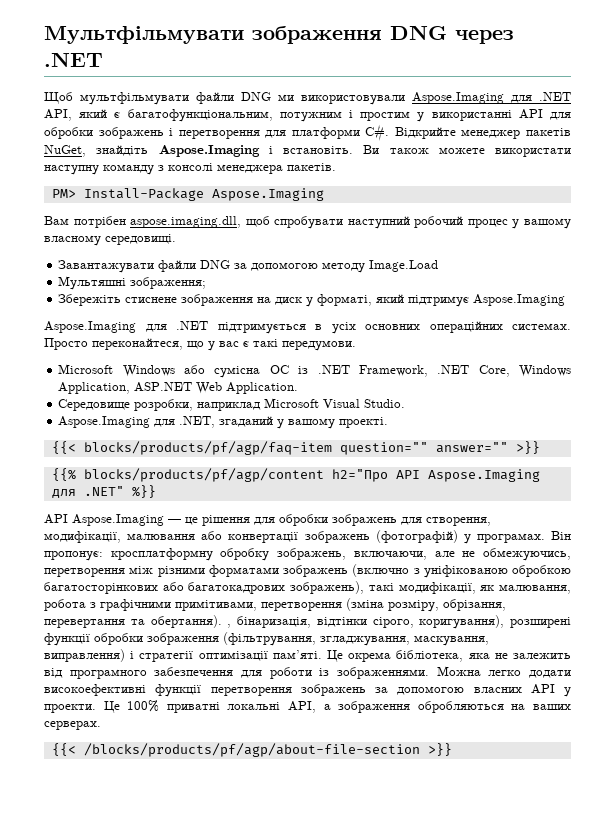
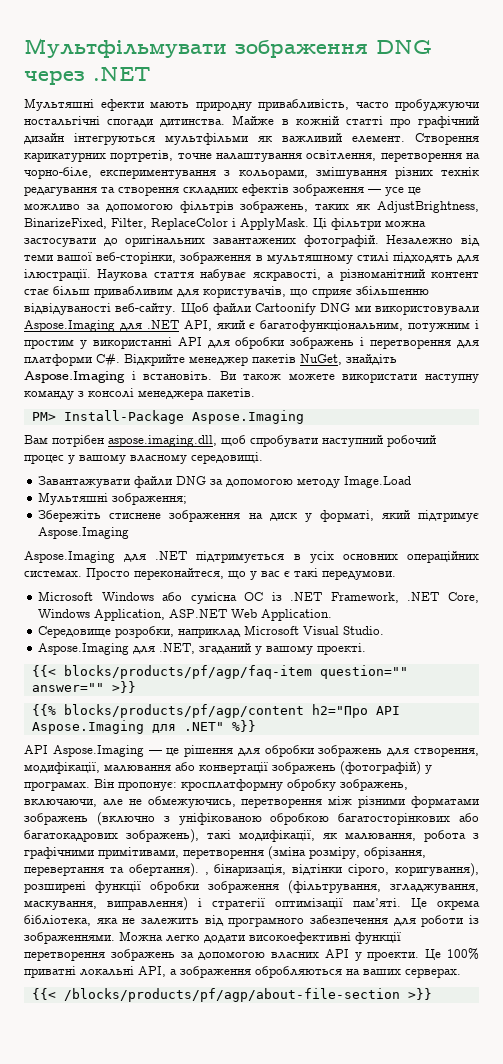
- Щоб мультфільмувати файли DNG ми використовували Aspose.Imaging для .NET API, який є багатофункціональним, потужним і простим у використанні API для обробки зображень і перетворення для платформи C#. Відкрийте менеджер пакетів NuGet, знайдіть Aspose.Imaging і встановіть.
+ Мультяшні ефекти мають природну привабливість, часто пробуджуючи ностальгічні спогади дитинства. Майже в кожній статті про графічний дизайн інтегруються мультфільми як важливий елемент. Створення карикатурних портретів, точне налаштування освітлення, перетворення на чорно-біле, експериментування з кольорами, змішування різних технік редагування та створення складних ефектів зображення — усе це можливо за допомогою фільтрів зображень, таких як AdjustBrightness, BinarizeFixed, Filter, ReplaceColor і ApplyMask. Ці фільтри можна застосувати до оригінальних завантажених фотографій. Незалежно від теми вашої веб-сторінки, зображення в мультяшному стилі підходять для ілюстрації. Наукова стаття набуває яскравості, а різноманітний контент стає більш привабливим для користувачів, що сприяє збільшенню відвідуваності веб-сайту. Щоб файли Cartoonify DNG ми використовували Aspose.Imaging для .NET API, який є багатофункціональним, потужним і простим у використанні API для обробки зображень і перетворення для платформи C#. Відкрийте менеджер пакетів NuGet, знайдіть Aspose.Imaging і встановіть.

